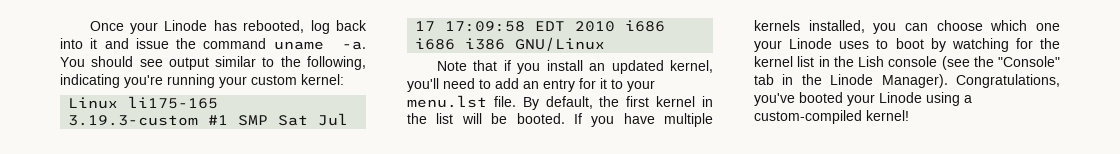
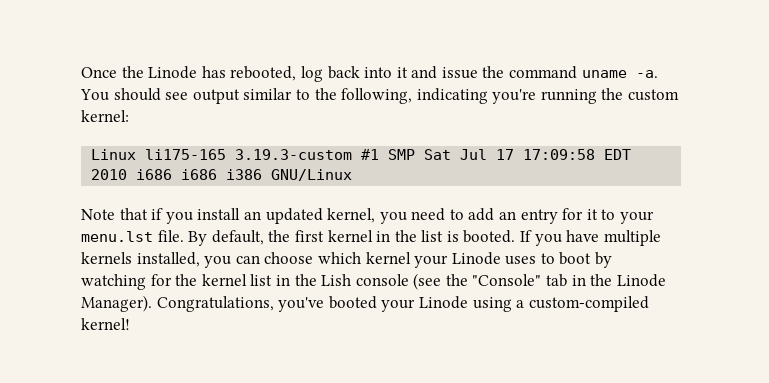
- Once your Linode has rebooted, log back into it and issue the command uname -a.
+ Once the Linode has rebooted, log back into it and issue the command uname -a.
- You should see output similar to the following, indicating you're running your custom kernel:
+ You should see output similar to the following, indicating you're running the custom kernel:
- Note that if you install an updated kernel, you'll need to add an entry for it to your menu.lst file.
+ Note that if you install an updated kernel, you need to add an entry for it to your menu.lst file.
- By default, the first kernel in the list will be booted.
+ By default, the first kernel in the list is booted.
- If you have multiple kernels installed, you can choose which one your Linode uses to boot by watching for the kernel list in the Lish console (see the "Console" tab in the Linode Manager).
+ If you have multiple kernels installed, you can choose which kernel your Linode uses to boot by watching for the kernel list in the Lish console (see the "Console" tab in the Linode Manager).

